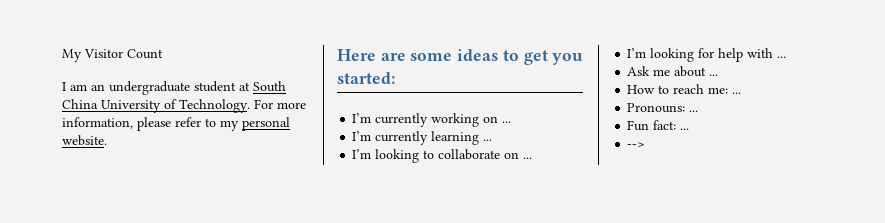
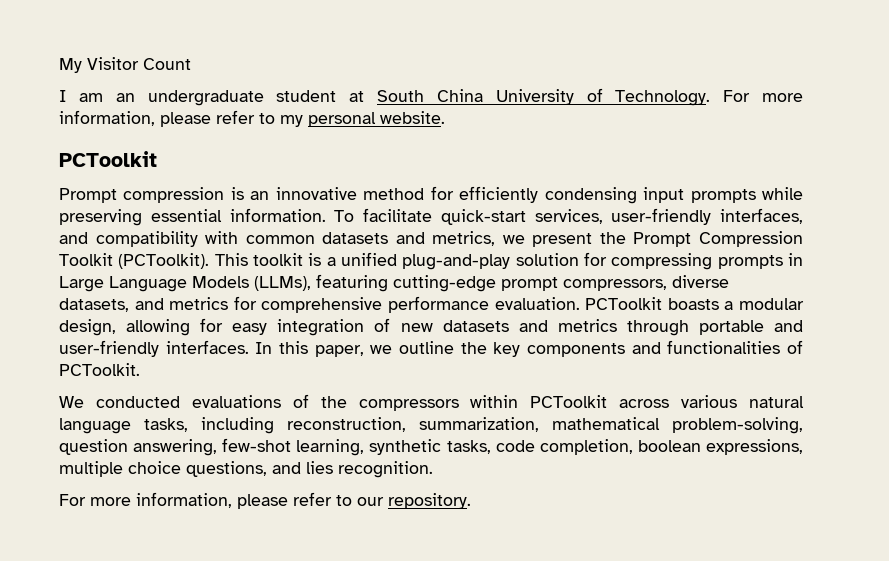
  For more information, please refer to my personal website.
- Here are some ideas to get you started:
- I’m currently working on ...
- I’m currently learning ...
- I’m looking to collaborate on ...
- I’m looking for help with ...
- Ask me about ...
- How to reach me: ...
- Pronouns: ...
- Fun fact: ...
- -->
+ PCToolkit
+ Prompt compression is an innovative method for efficiently condensing input prompts while preserving essential information. To facilitate quick-start services, user-friendly interfaces, and compatibility with common datasets and metrics, we present the Prompt Compression Toolkit (PCToolkit). This toolkit is a unified plug-and-play solution for compressing prompts in Large Language Models (LLMs), featuring cutting-edge prompt compressors, diverse datasets, and metrics for comprehensive performance evaluation. PCToolkit boasts a modular design, allowing for easy integration of new datasets and metrics through portable and user-friendly interfaces. In this paper, we outline the key components and functionalities of PCToolkit.
+ We conducted evaluations of the compressors within PCToolkit across various natural language tasks, including reconstruction, summarization, mathematical problem-solving, question answering, few-shot learning, synthetic tasks, code completion, boolean expressions, multiple choice questions, and lies recognition.
+ For more information, please refer to our repository.

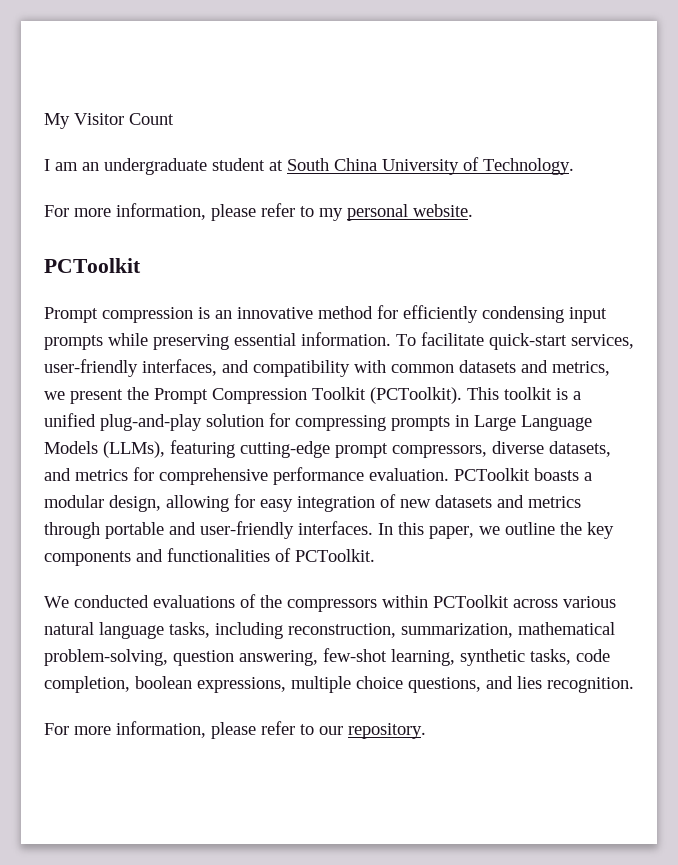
- I am an undergraduate student at South China University of Technology. For more information, please refer to my personal website.
+ I am an undergraduate student at South China University of Technology.
+ For more information, please refer to my personal website.

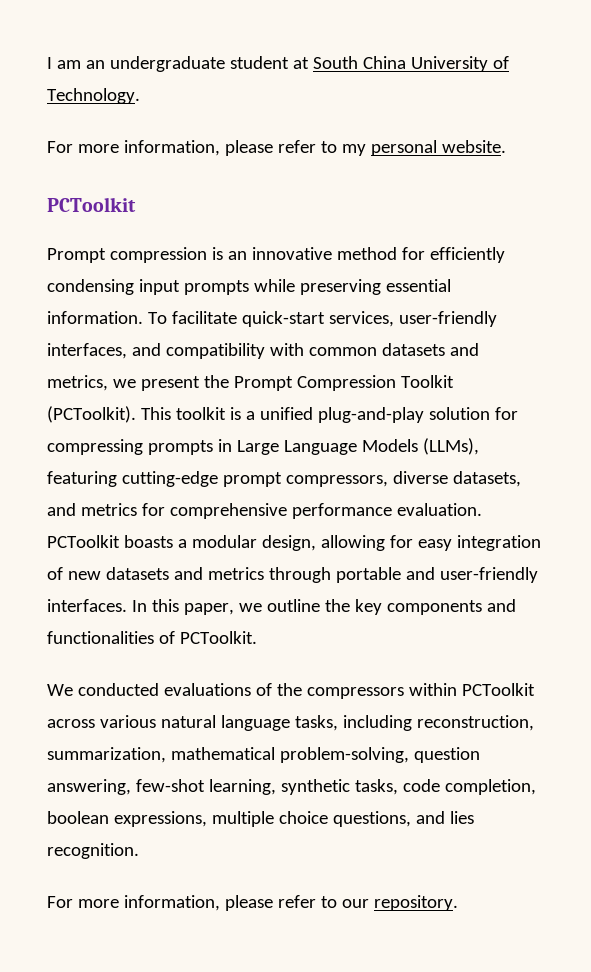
- My Visitor Count

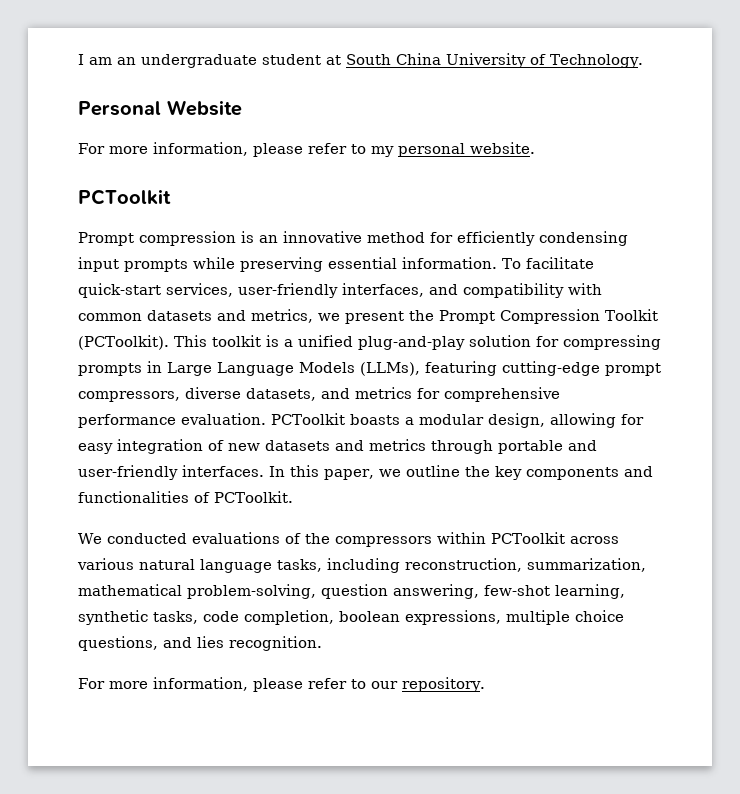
+ Personal Website

